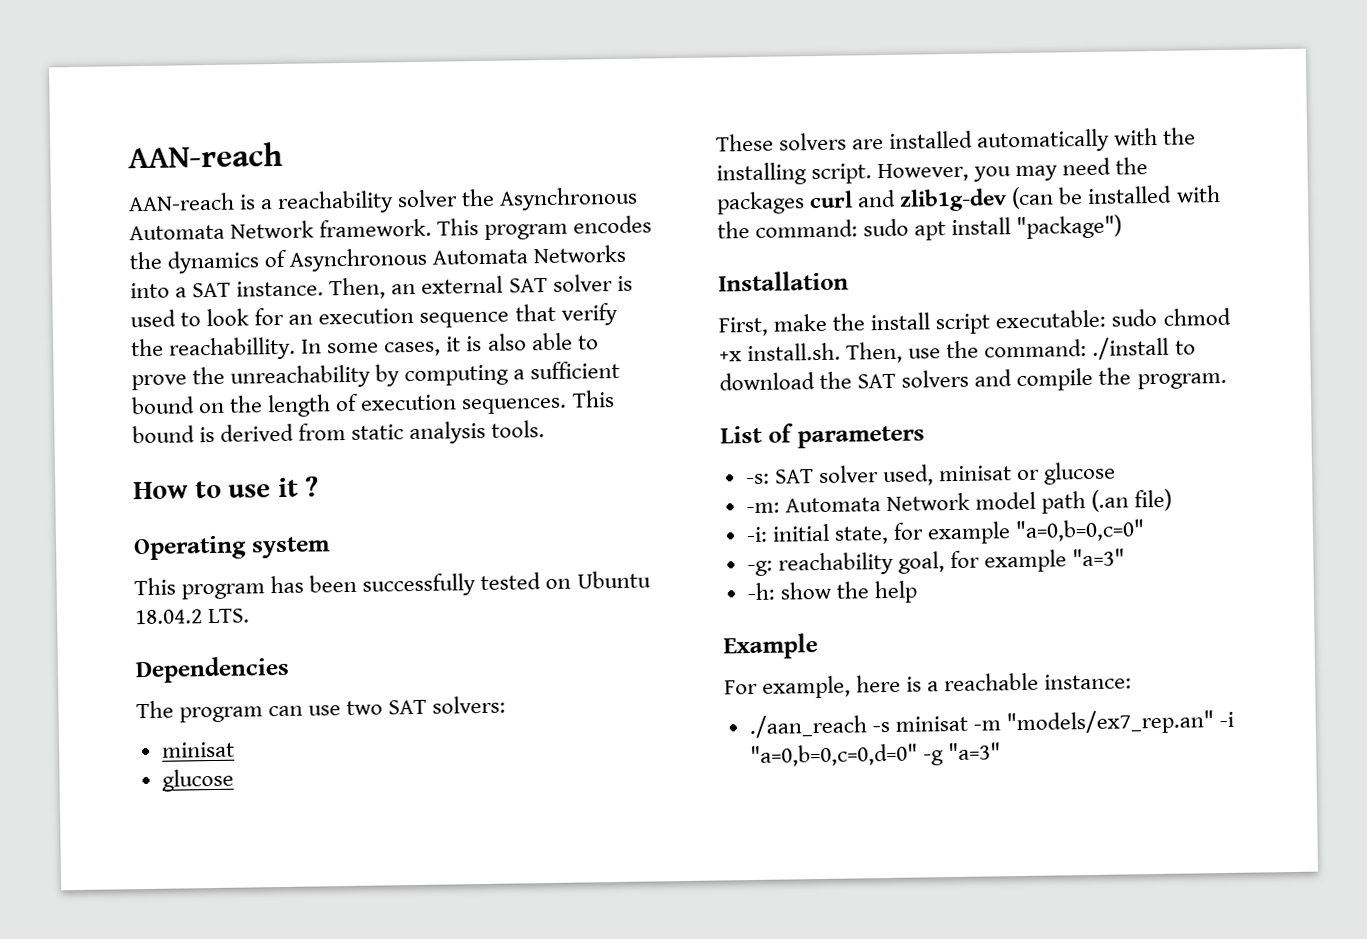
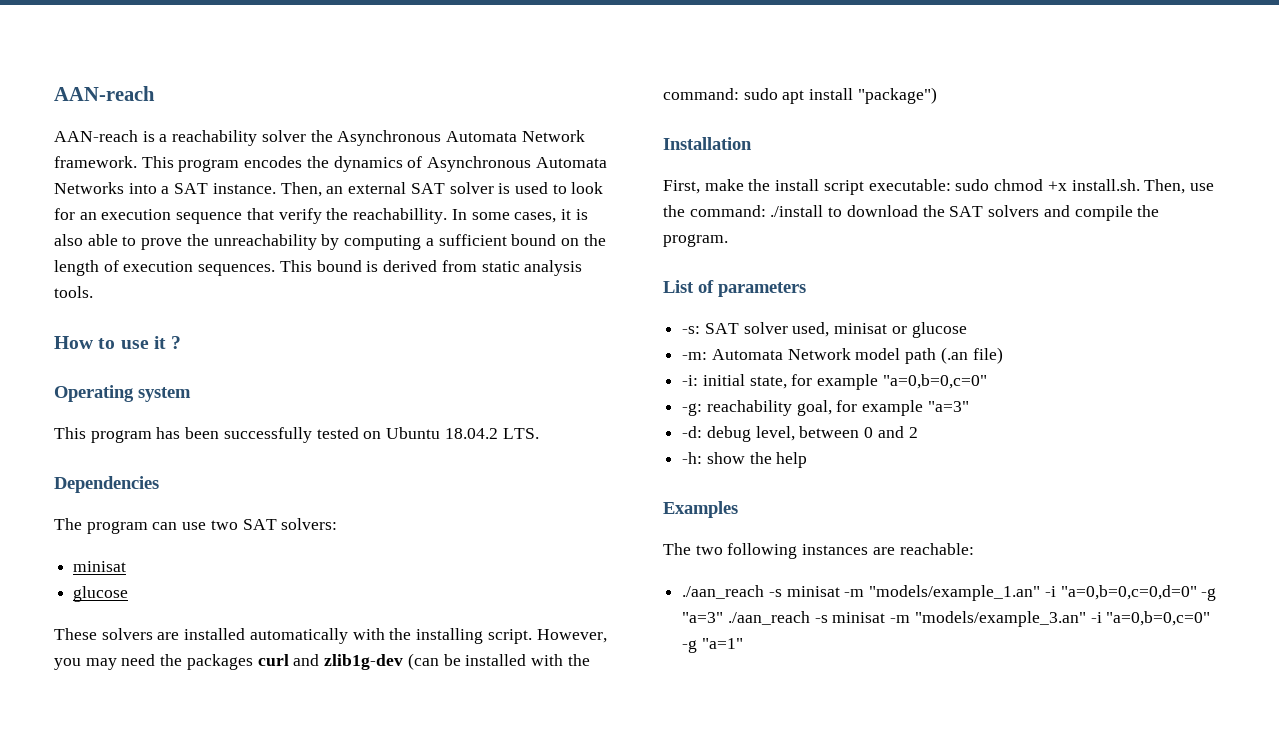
+ -d: debug level, between 0 and 2
  -h: show the help
- Example
- For example, here is a reachable instance:
- ./aan_reach -s minisat -m "models/ex7_rep.an" -i "a=0,b=0,c=0,d=0" -g "a=3"
+ Examples
+ The two following instances are reachable:
+ ./aan_reach -s minisat -m "models/example_1.an" -i "a=0,b=0,c=0,d=0" -g "a=3" ./aan_reach -s minisat -m "models/example_3.an" -i "a=0,b=0,c=0" -g "a=1"

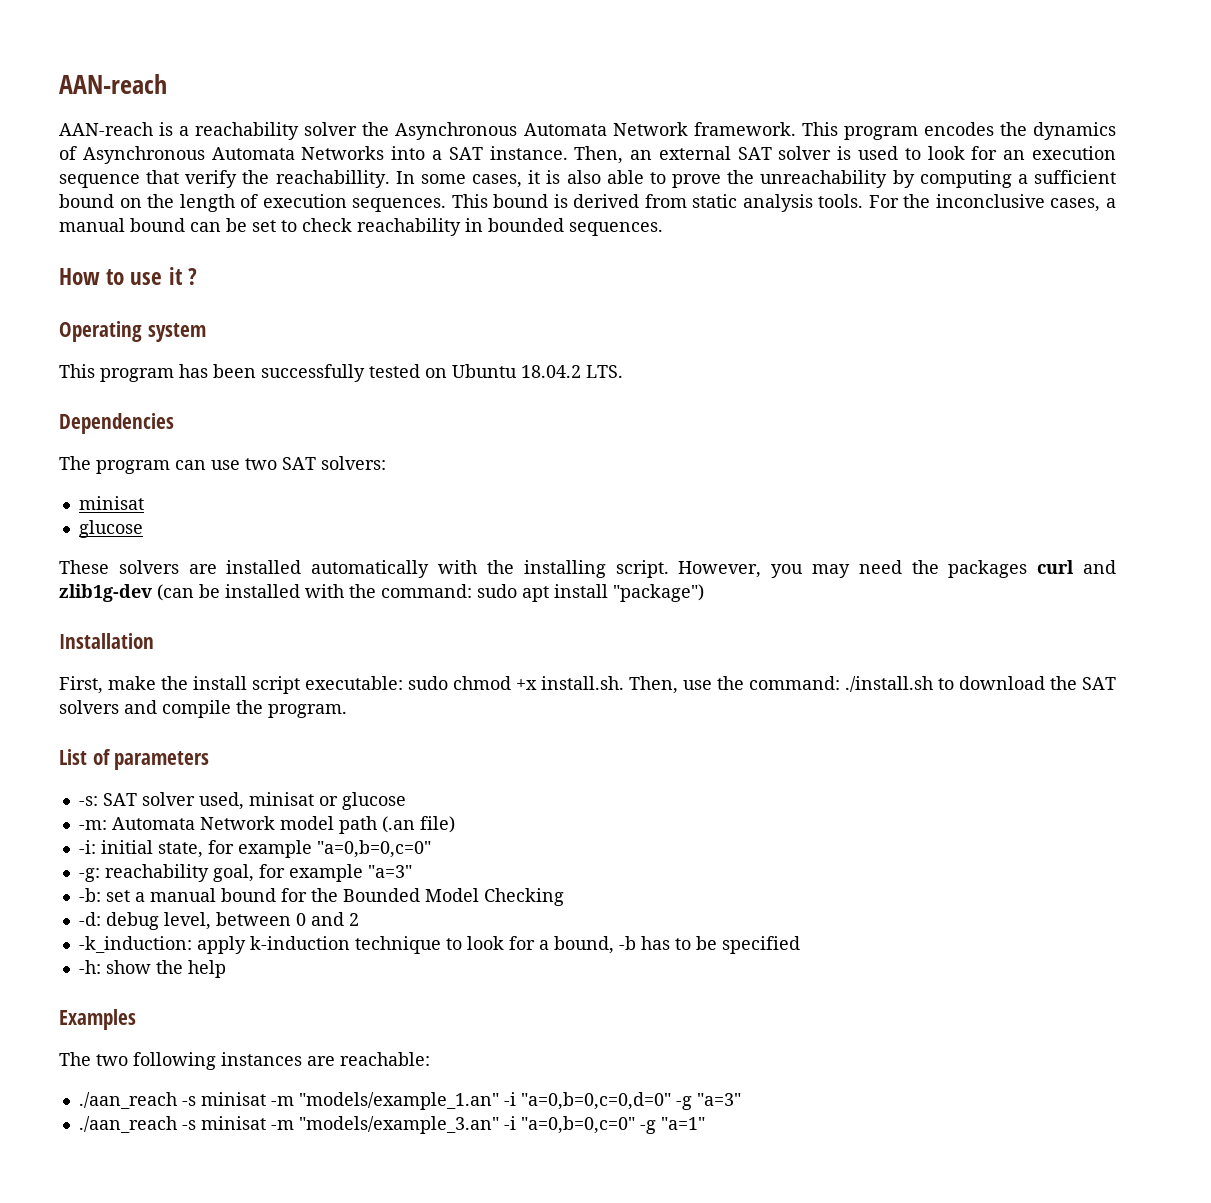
+ For the inconclusive cases, a manual bound can be set to check reachability in bounded sequences.
- First, make the install script executable: sudo chmod +x install.sh. Then, use the command: ./install to download the SAT solvers and compile the program.
+ First, make the install script executable: sudo chmod +x install.sh. Then, use the command: ./install.sh to download the SAT solvers and compile the program.
+ -b: set a manual bound for the Bounded Model Checking
+ -k_induction: apply k-induction technique to look for a bound, -b has to be specified
- ./aan_reach -s minisat -m "models/example_1.an" -i "a=0,b=0,c=0,d=0" -g "a=3" ./aan_reach -s minisat -m "models/example_3.an" -i "a=0,b=0,c=0" -g "a=1"
+ ./aan_reach -s minisat -m "models/example_1.an" -i "a=0,b=0,c=0,d=0" -g "a=3"
+ ./aan_reach -s minisat -m "models/example_3.an" -i "a=0,b=0,c=0" -g "a=1"

